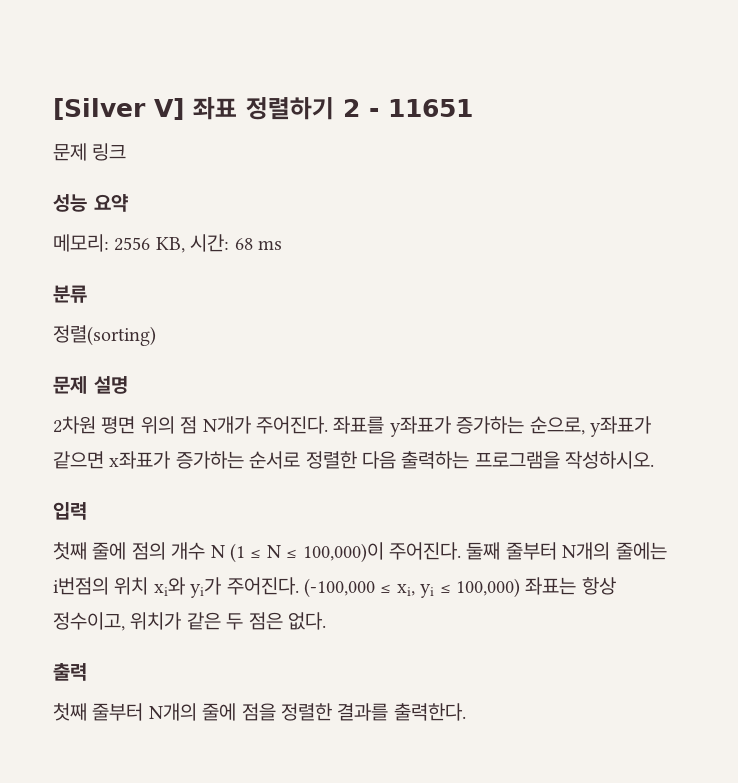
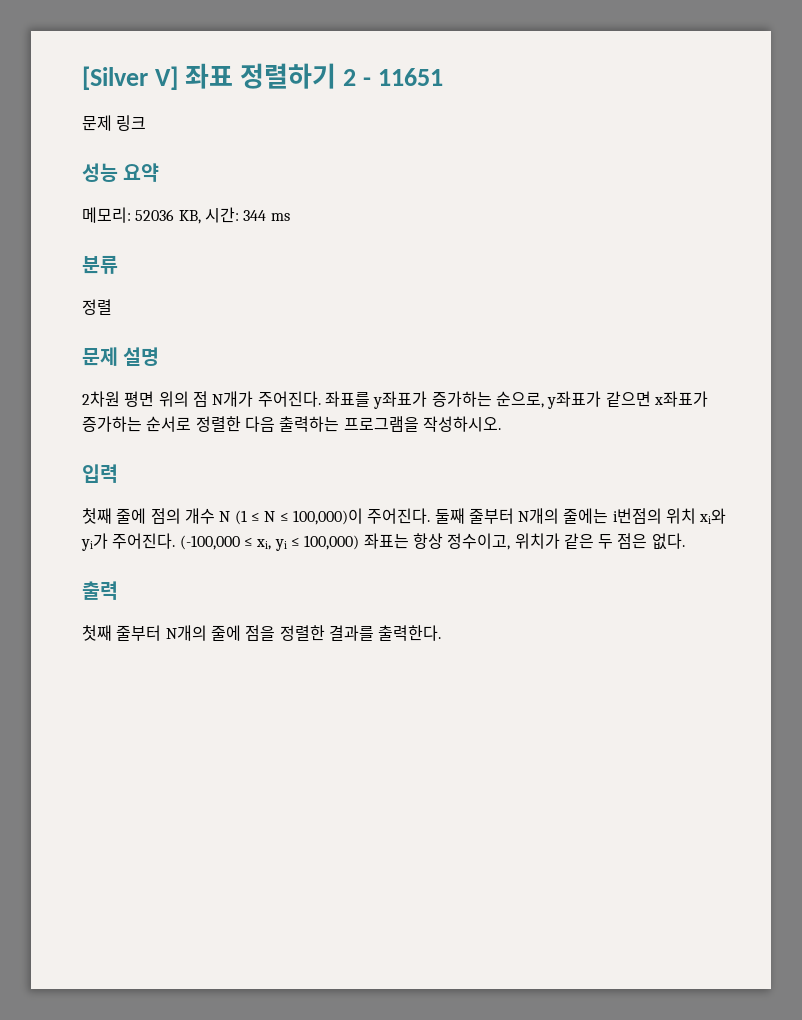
- 메모리: 2556 KB, 시간: 68 ms
+ 메모리: 52036 KB, 시간: 344 ms
- 정렬(sorting)
+ 정렬

